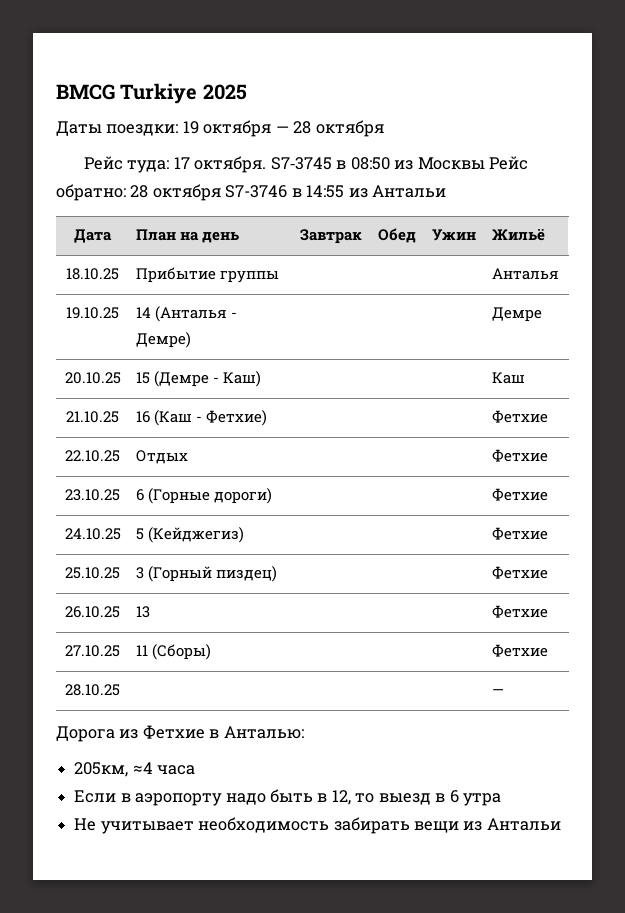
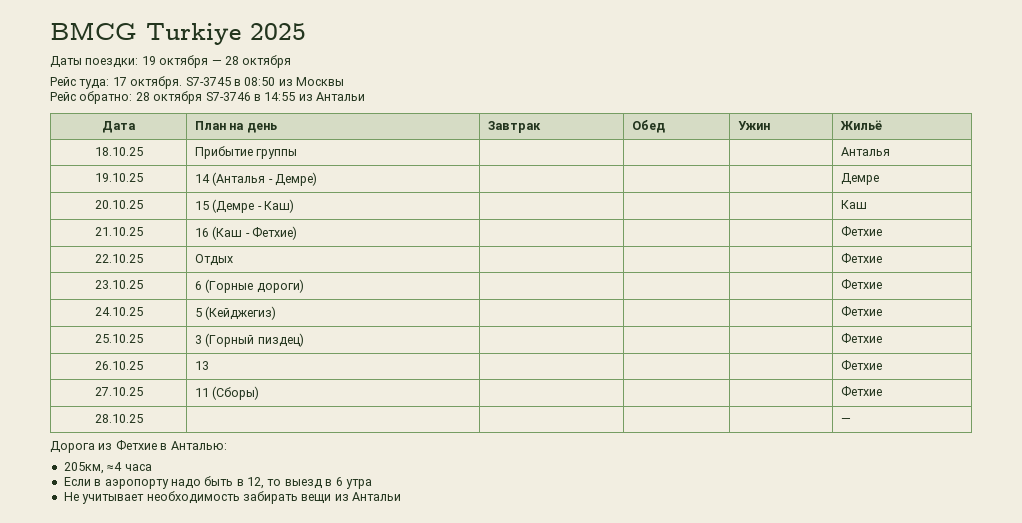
- S7‑3745 в 08:50 из Москвы Рейс обратно: 28 октября S7-3746 в 14:55 из Антальи
+ S7‑3745 в 08:50 из Москвы
+ Рейс обратно: 28 октября S7-3746 в 14:55 из Антальи

